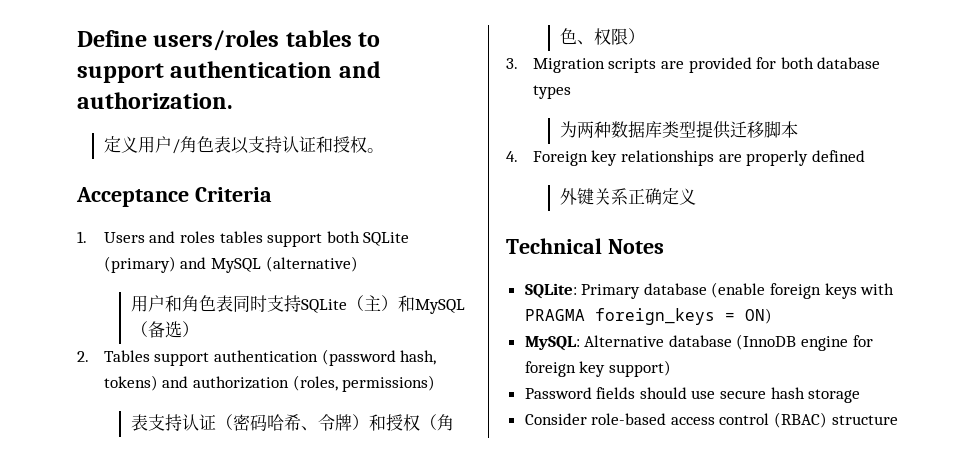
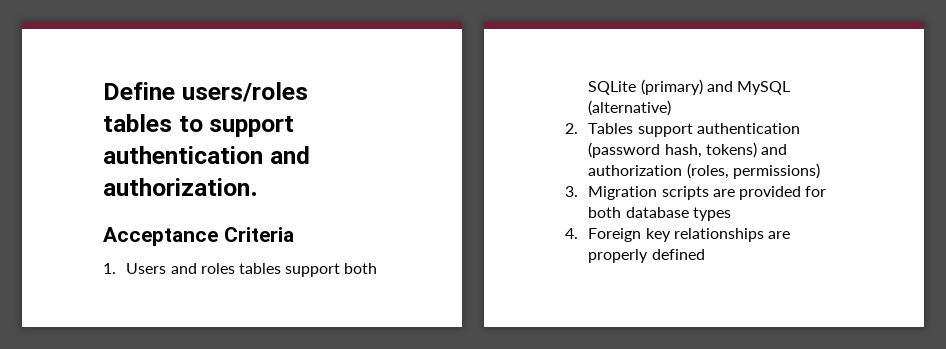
- 定义用户/角色表以支持认证和授权。
- 用户和角色表同时支持SQLite（主）和MySQL（备选）
- 表支持认证（密码哈希、令牌）和授权（角色、权限）
- 为两种数据库类型提供迁移脚本
- 外键关系正确定义
- Technical Notes
- SQLite: Primary database (enable foreign keys with PRAGMA foreign_keys = ON)
- MySQL: Alternative database (InnoDB engine for foreign key support)
- Password fields should use secure hash storage
- Consider role-based access control (RBAC) structure

